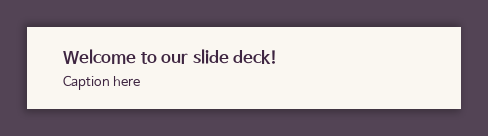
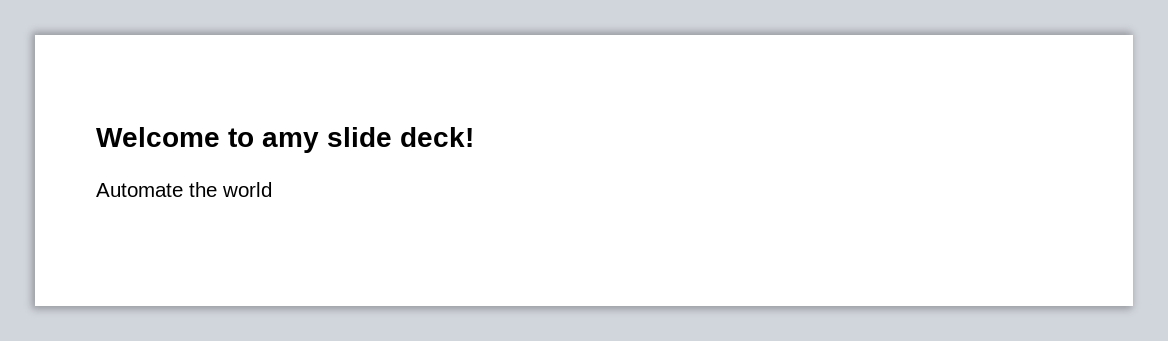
- Welcome to our slide deck!
+ Welcome to amy slide deck!
- Caption here
+ Automate the world

